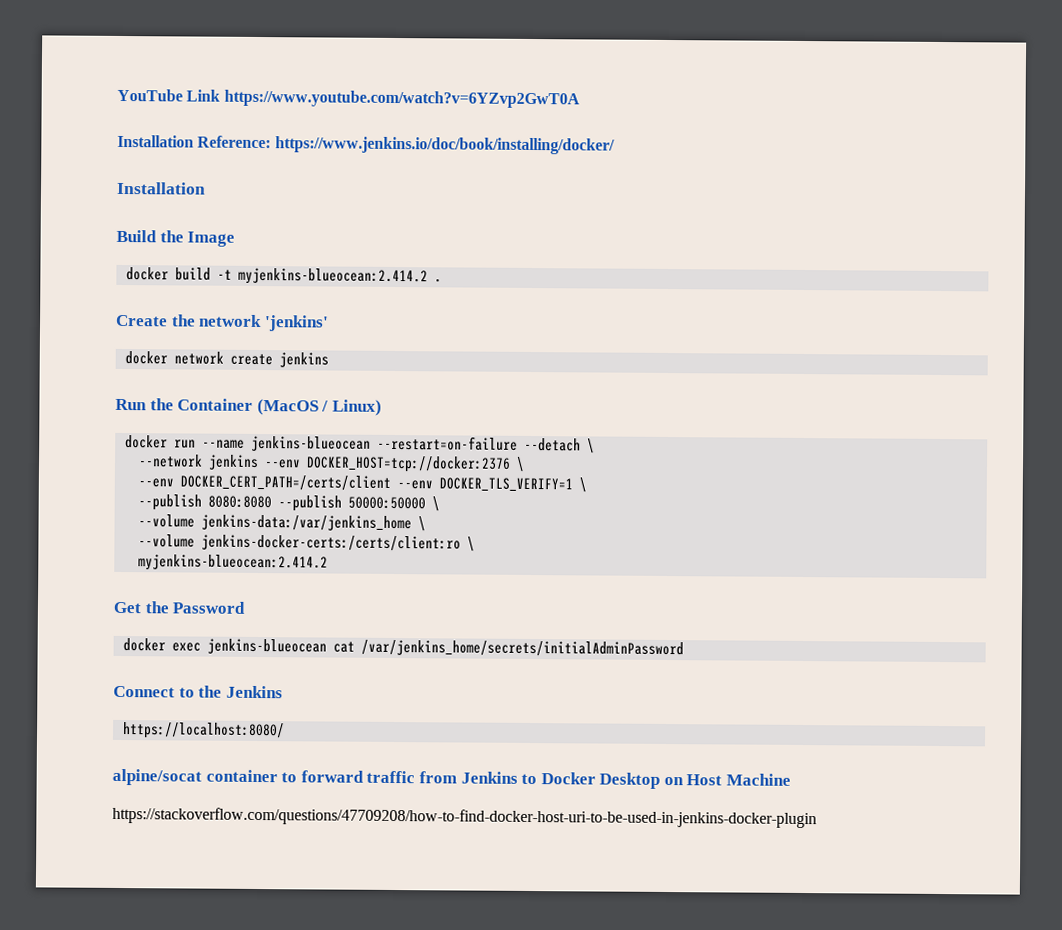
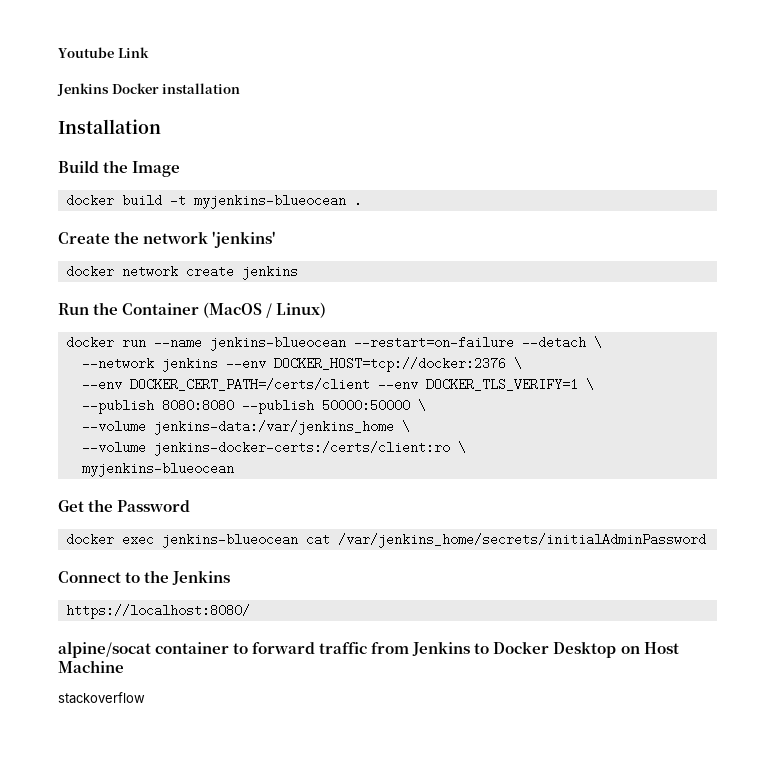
- YouTube Link https://www.youtube.com/watch?v=6YZvp2GwT0A
- Installation Reference: https://www.jenkins.io/doc/book/installing/docker/
+ Youtube Link
+ Jenkins Docker installation
- docker build -t myjenkins-blueocean:2.414.2 .
+ docker build -t myjenkins-blueocean .
  --volume jenkins-docker-certs:/certs/client:ro \
- myjenkins-blueocean:2.414.2
+ myjenkins-blueocean
- https://stackoverflow.com/questions/47709208/how-to-find-docker-host-uri-to-be-used-in-jenkins-docker-plugin
+ stackoverflow

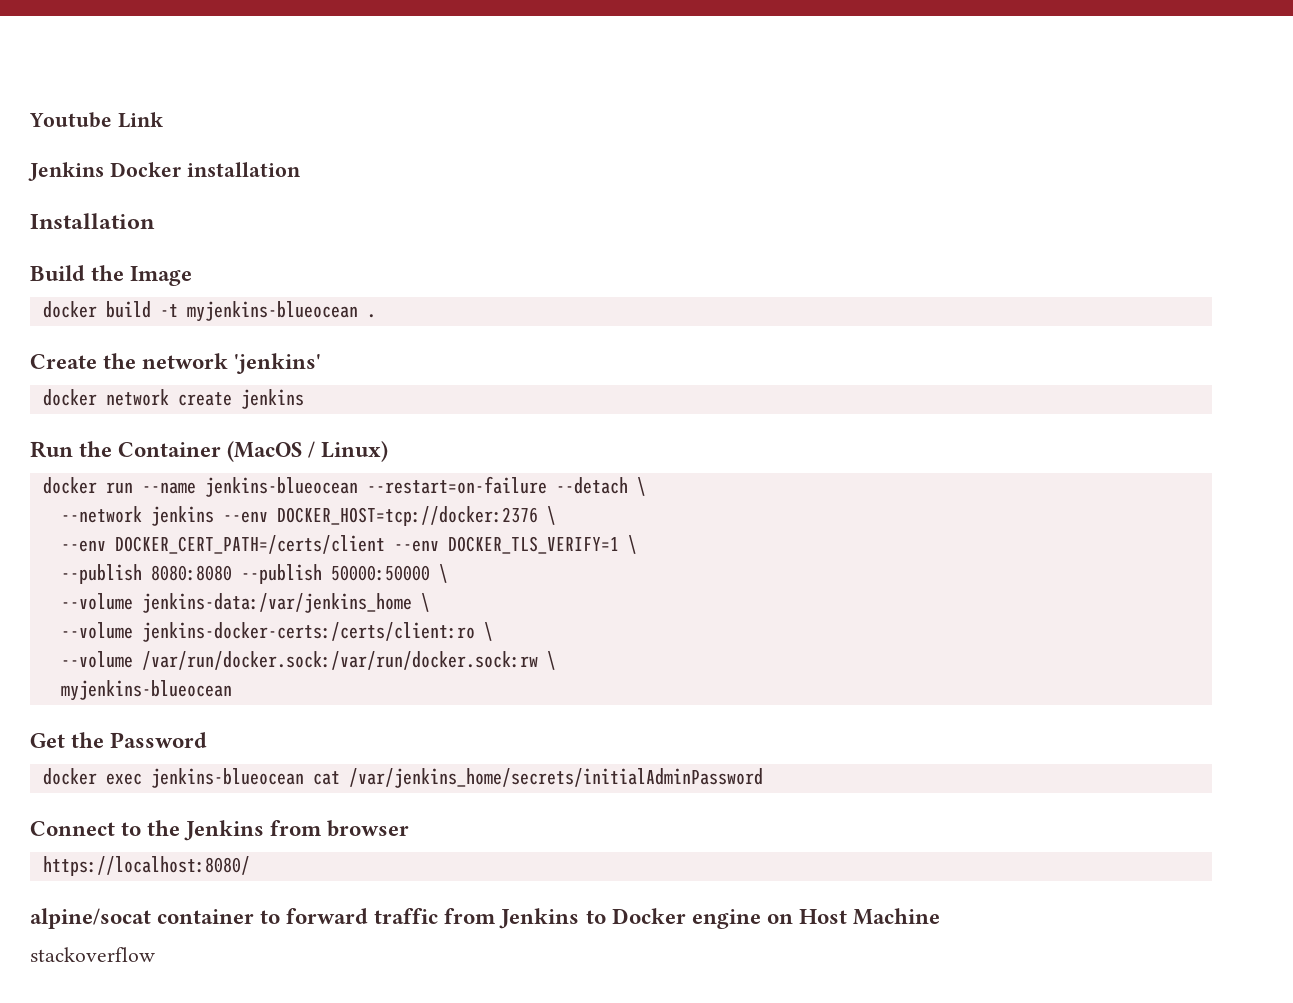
+ --volume /var/run/docker.sock:/var/run/docker.sock:rw \
- Connect to the Jenkins
+ Connect to the Jenkins from browser
- alpine/socat container to forward traffic from Jenkins to Docker Desktop on Host Machine
+ alpine/socat container to forward traffic from Jenkins to Docker engine on Host Machine

